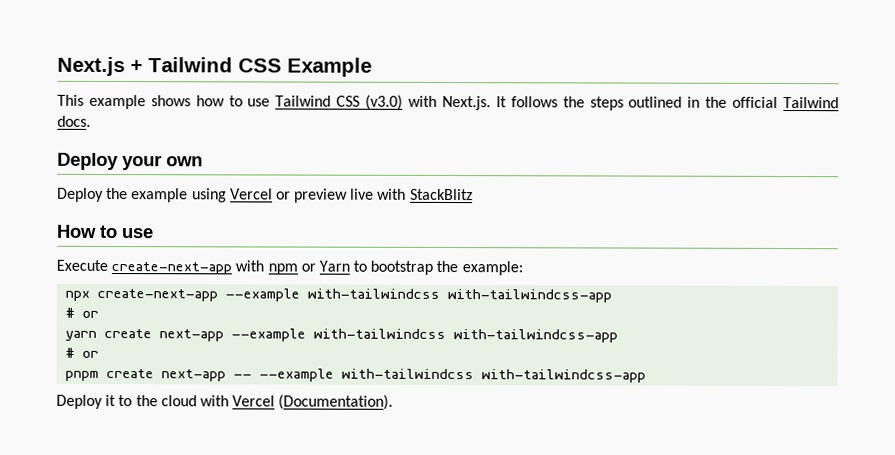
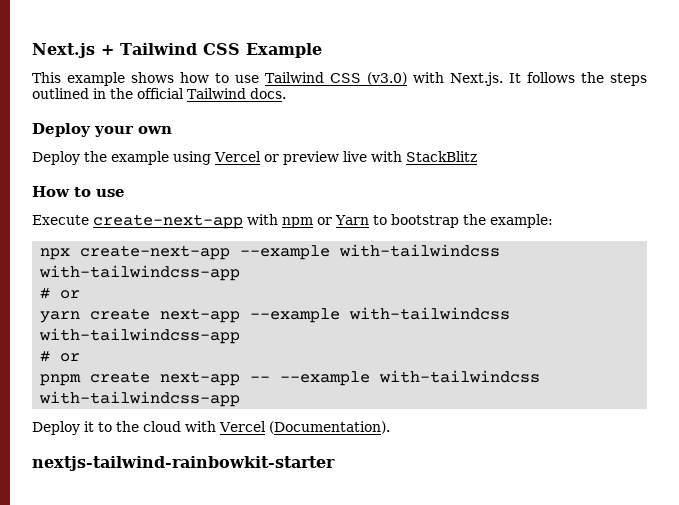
+ nextjs-tailwind-rainbowkit-starter

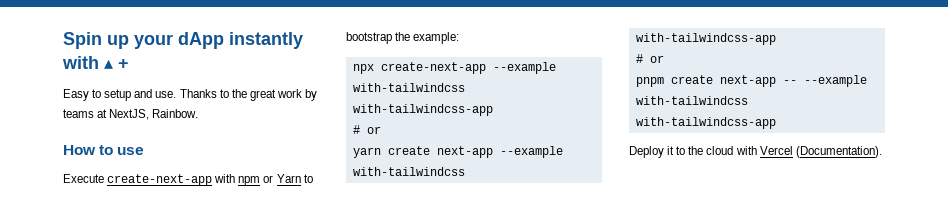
- Next.js + Tailwind CSS Example
- This example shows how to use Tailwind CSS (v3.0) with Next.js. It follows the steps outlined in the official Tailwind docs.
- Deploy your own
- Deploy the example using Vercel or preview live with StackBlitz
+ Spin up your dApp instantly with ▴ +
+ Easy to setup and use. Thanks to the great work by teams at NextJS, Rainbow.
- nextjs-tailwind-rainbowkit-starter

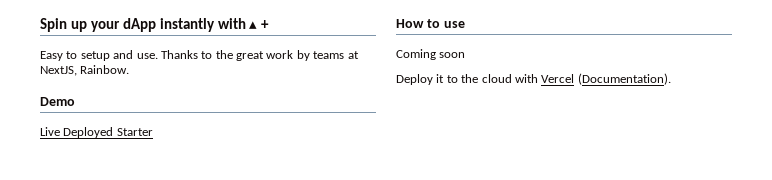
+ Demo
+ Live Deployed Starter
- Execute create-next-app with npm or Yarn to bootstrap the example:
- npx create-next-app --example with-tailwindcss with-tailwindcss-app
- # or
- yarn create next-app --example with-tailwindcss with-tailwindcss-app
- # or
- pnpm create next-app -- --example with-tailwindcss with-tailwindcss-app
+ Coming soon

